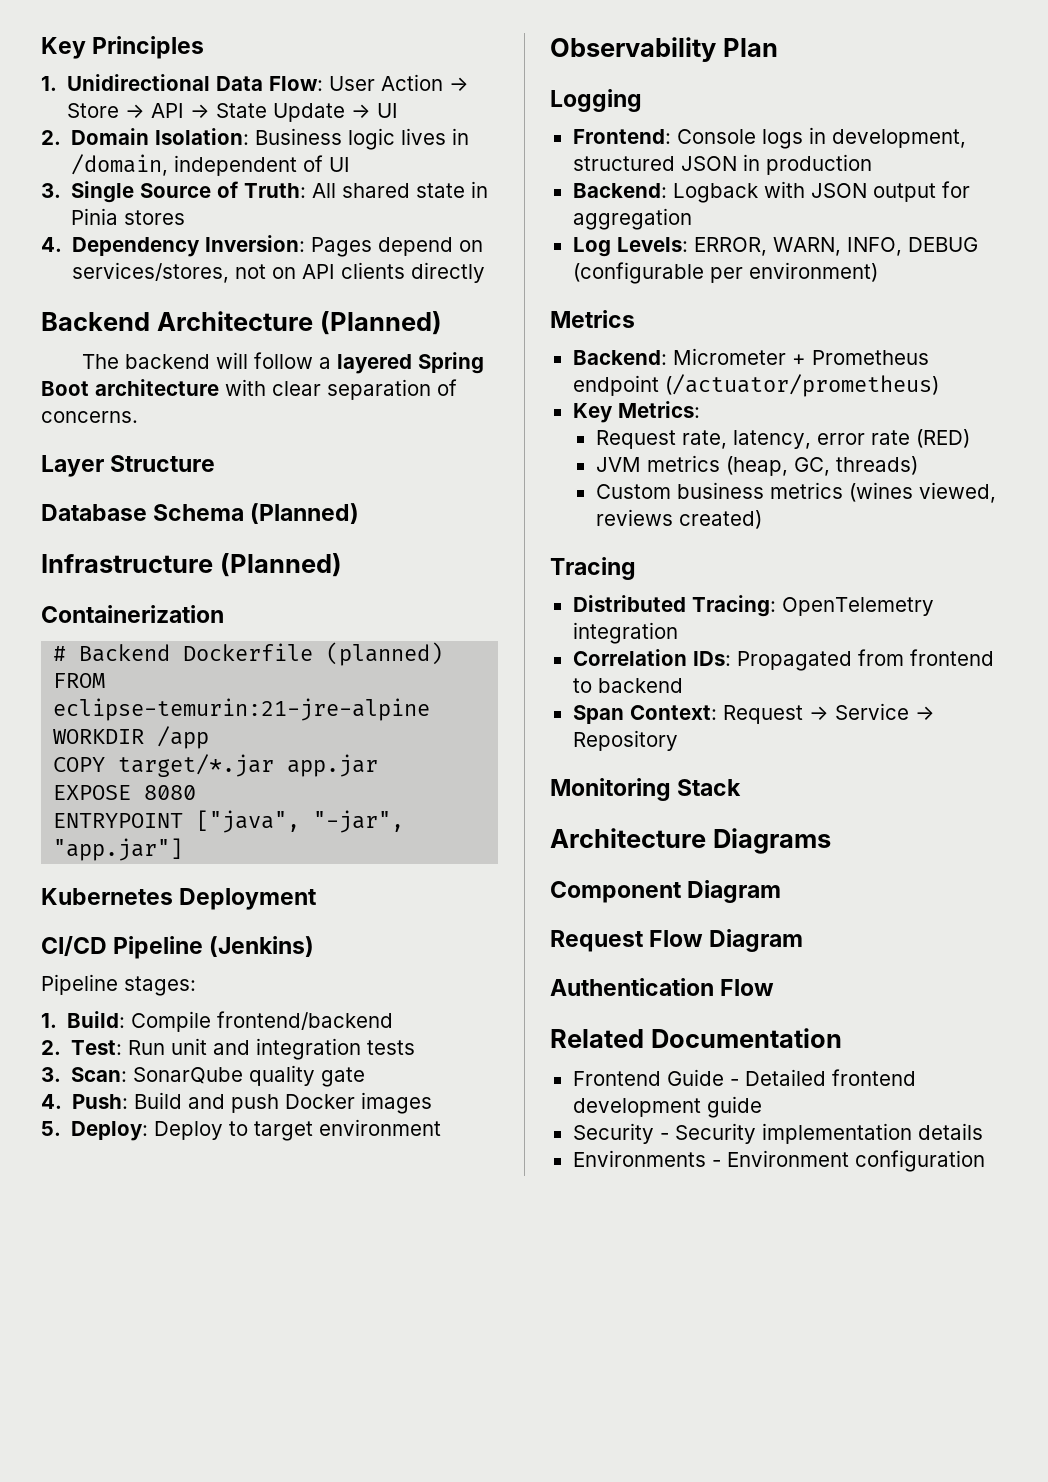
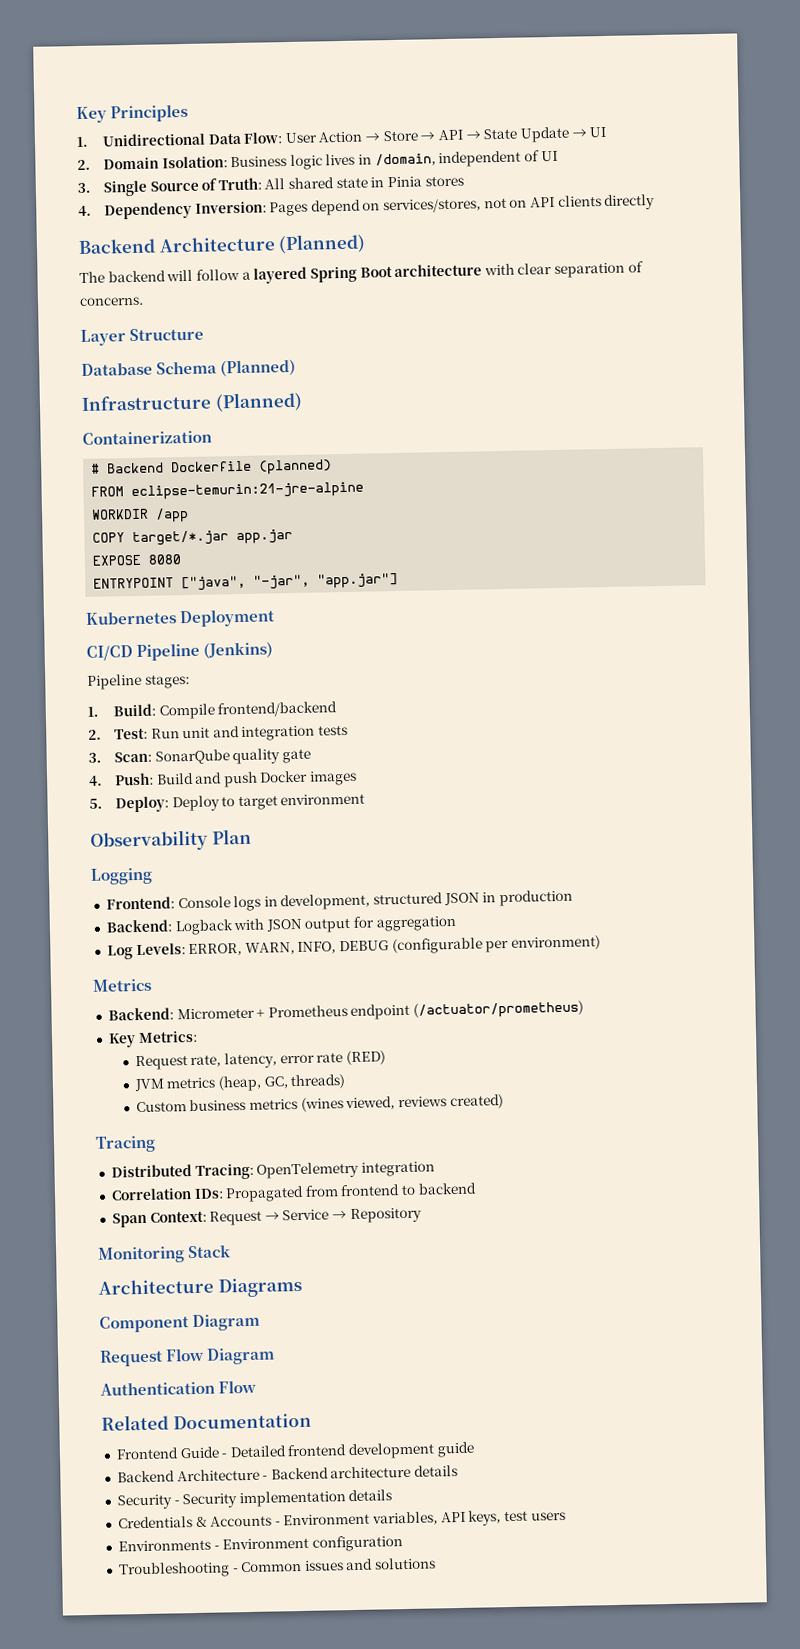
+ Backend Architecture - Backend architecture details
+ Credentials & Accounts - Environment variables, API keys, test users
  Environments - Environment configuration
+ Troubleshooting - Common issues and solutions

